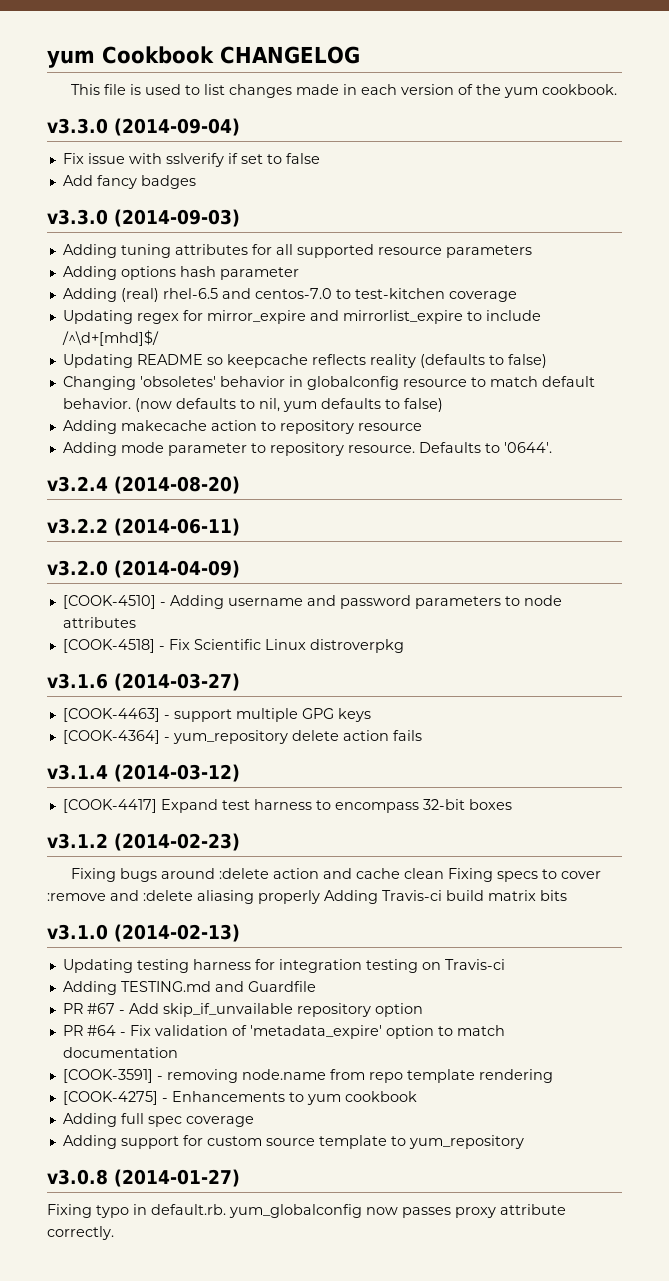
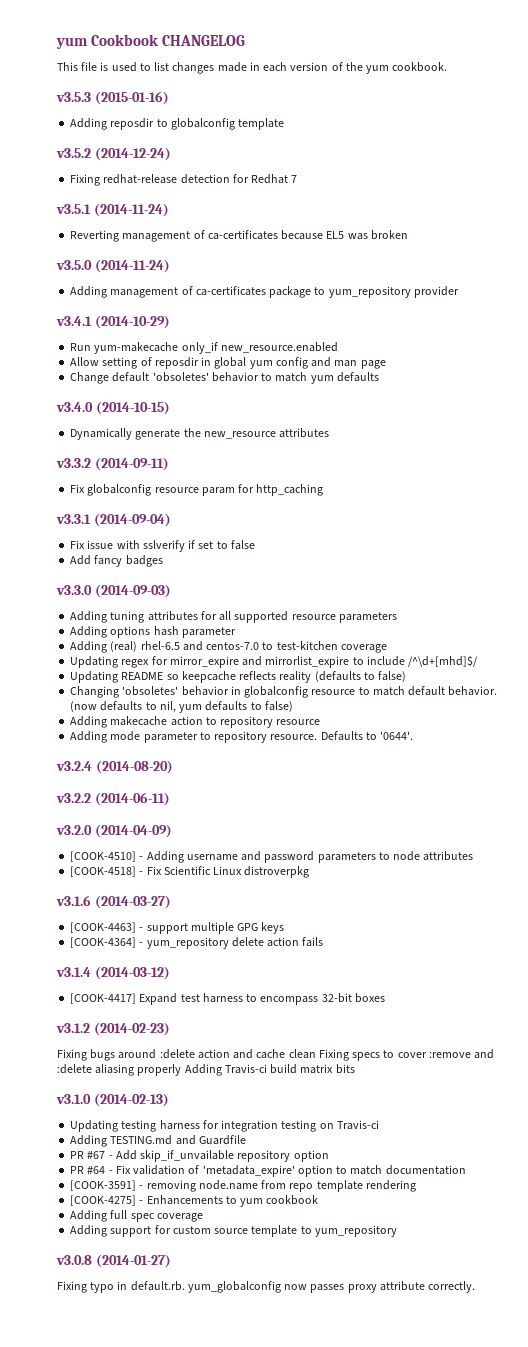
- v3.3.0 (2014-09-04)
+ v3.5.3 (2015-01-16)
+ Adding reposdir to globalconfig template
+ v3.5.2 (2014-12-24)
+ Fixing redhat-release detection for Redhat 7
+ v3.5.1 (2014-11-24)
+ Reverting management of ca-certificates because EL5 was broken
+ v3.5.0 (2014-11-24)
+ Adding management of ca-certificates package to yum_repository provider
+ v3.4.1 (2014-10-29)
+ Run yum-makecache only_if new_resource.enabled
+ Allow setting of reposdir in global yum config and man page
+ Change default 'obsoletes' behavior to match yum defaults
+ v3.4.0 (2014-10-15)
+ Dynamically generate the new_resource attributes
+ v3.3.2 (2014-09-11)
+ Fix globalconfig resource param for http_caching
+ v3.3.1 (2014-09-04)

